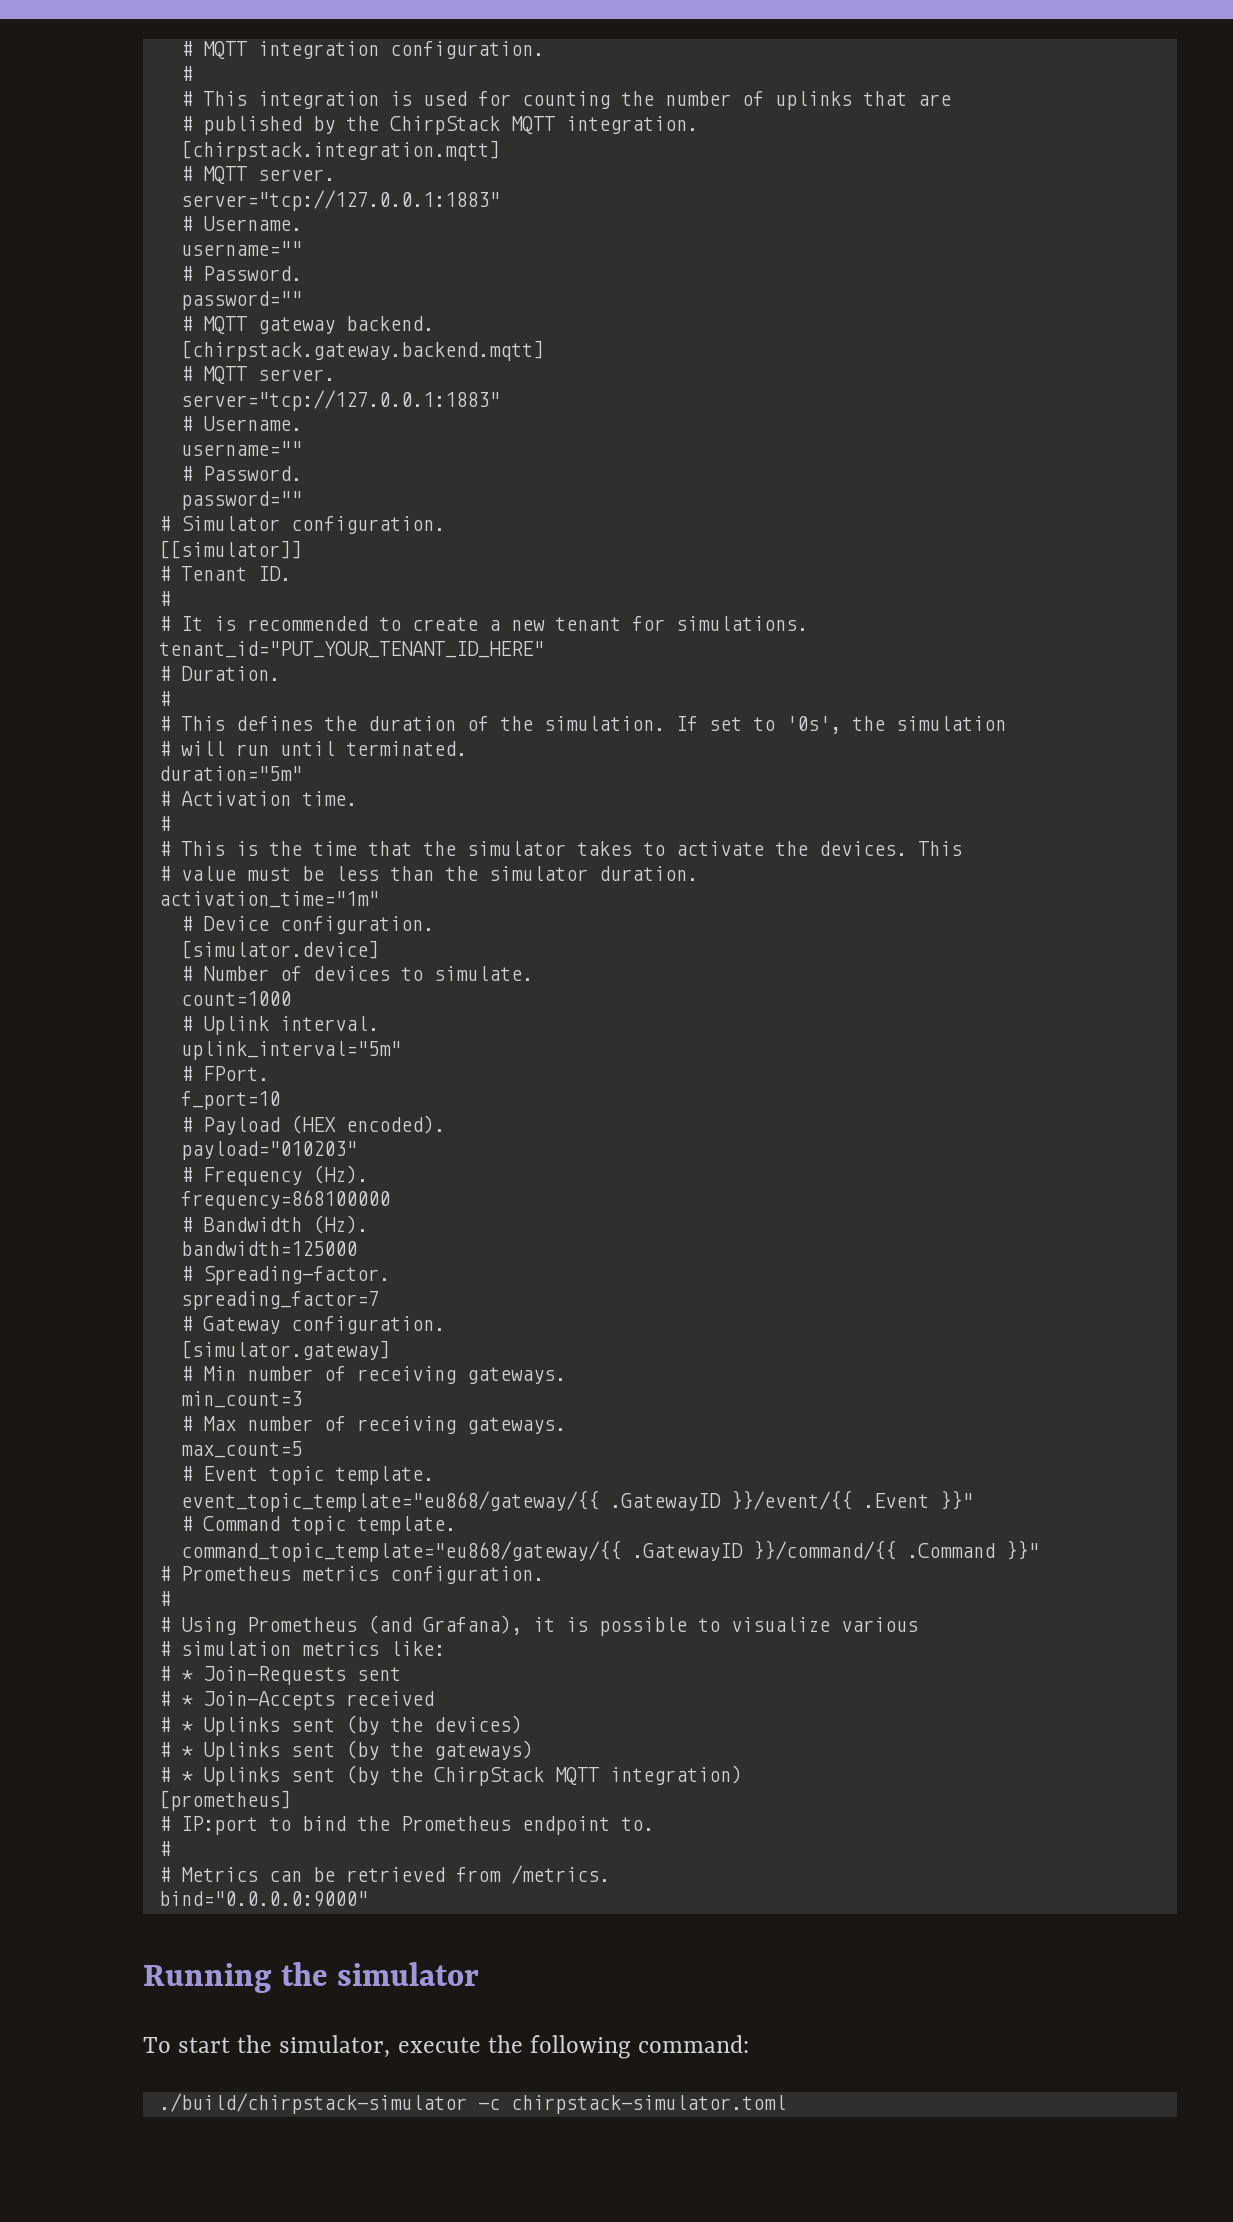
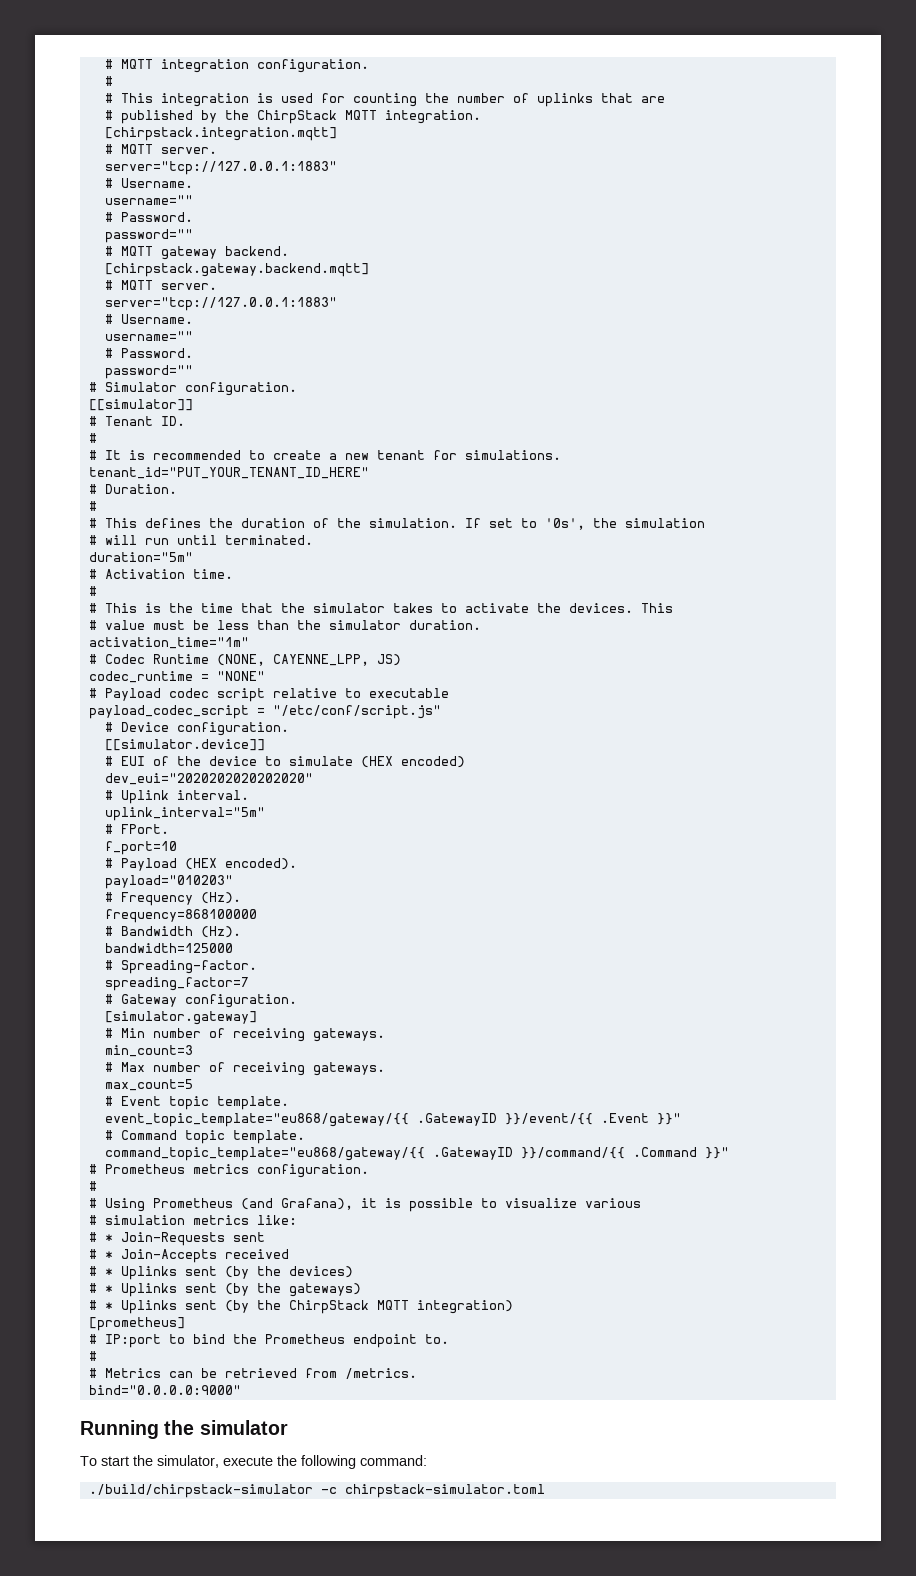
+ # Codec Runtime (NONE, CAYENNE_LPP, JS)
+ codec_runtime = "NONE"
+ # Payload codec script relative to executable
+ payload_codec_script = "/etc/conf/script.js"
- [simulator.device]
- # Number of devices to simulate.
- count=1000
+ [[simulator.device]]
+ # EUI of the device to simulate (HEX encoded)
+ dev_eui="2020202020202020"

